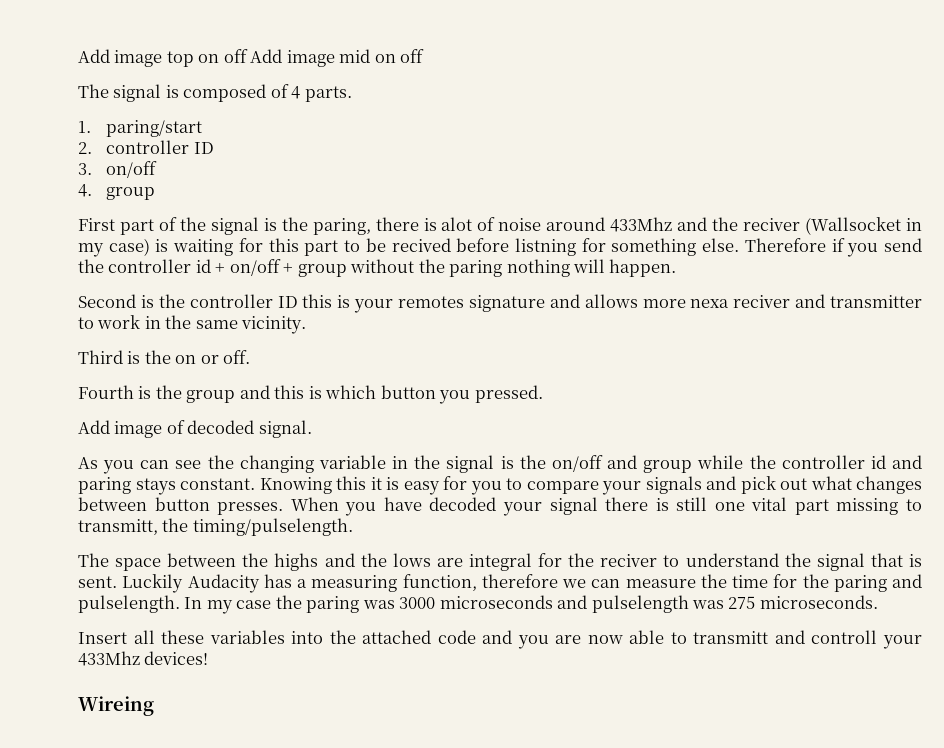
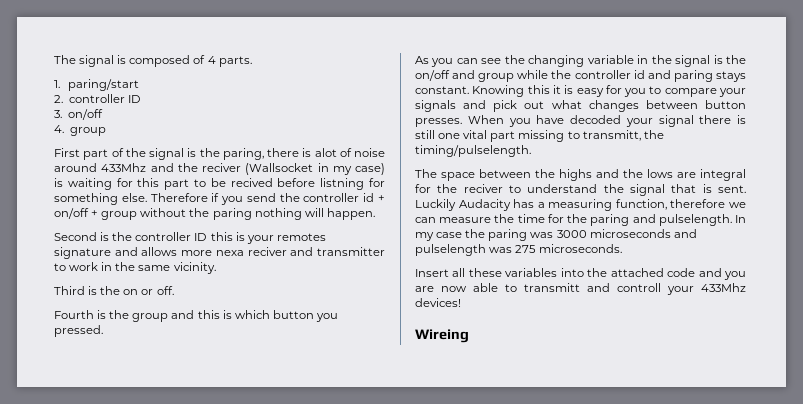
- Add image top on off Add image mid on off
- Add image of decoded signal.

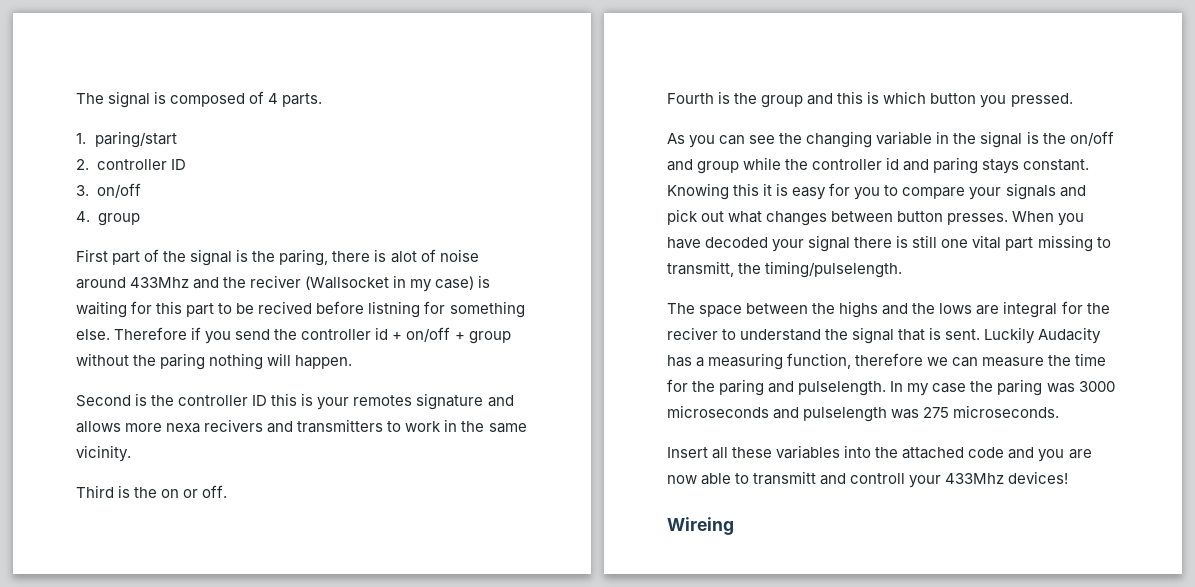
- Second is the controller ID this is your remotes signature and allows more nexa reciver and transmitter to work in the same vicinity.
+ Second is the controller ID this is your remotes signature and allows more nexa recivers and transmitters to work in the same vicinity.

